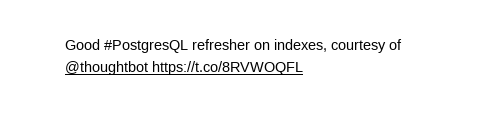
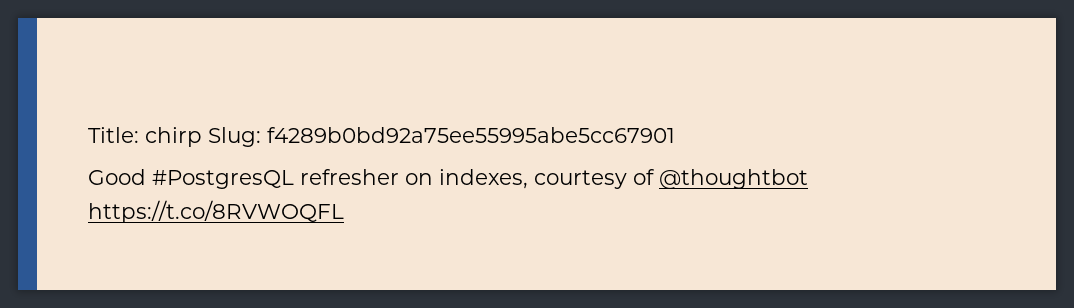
+ Title: chirp Slug: f4289b0bd92a75ee55995abe5cc67901

